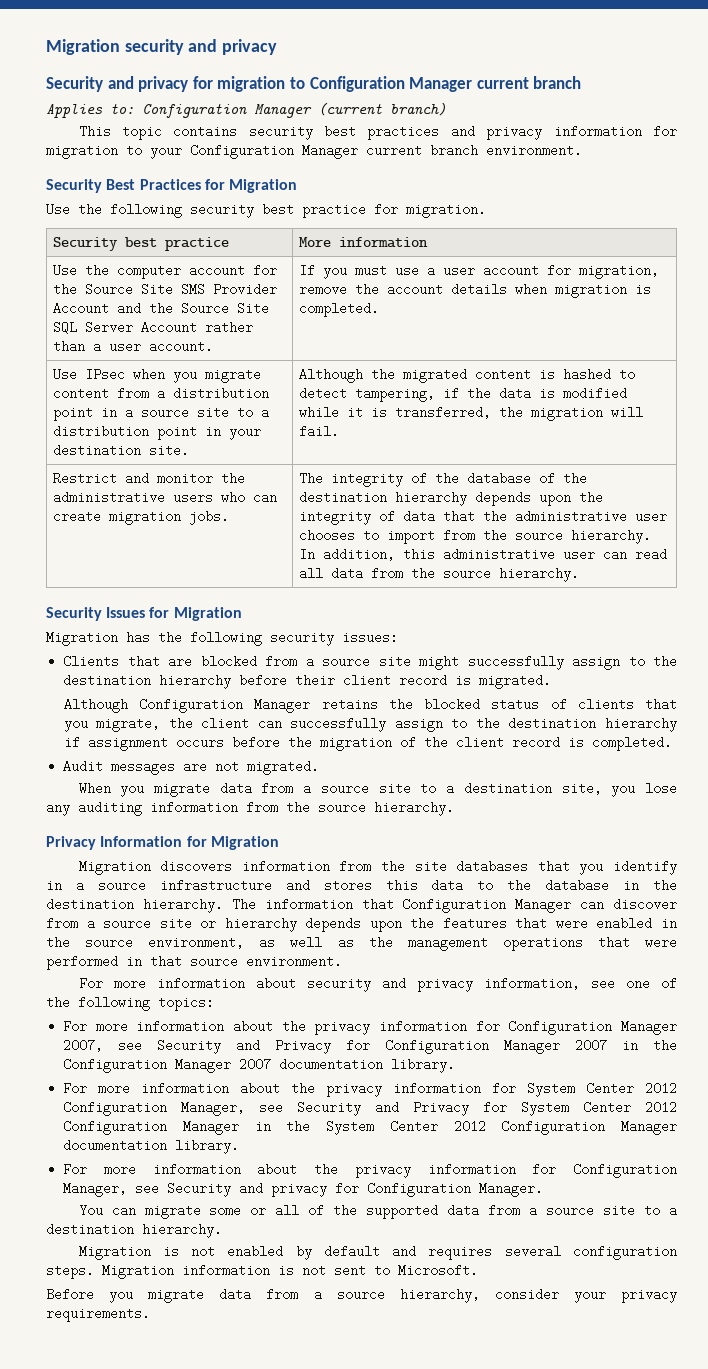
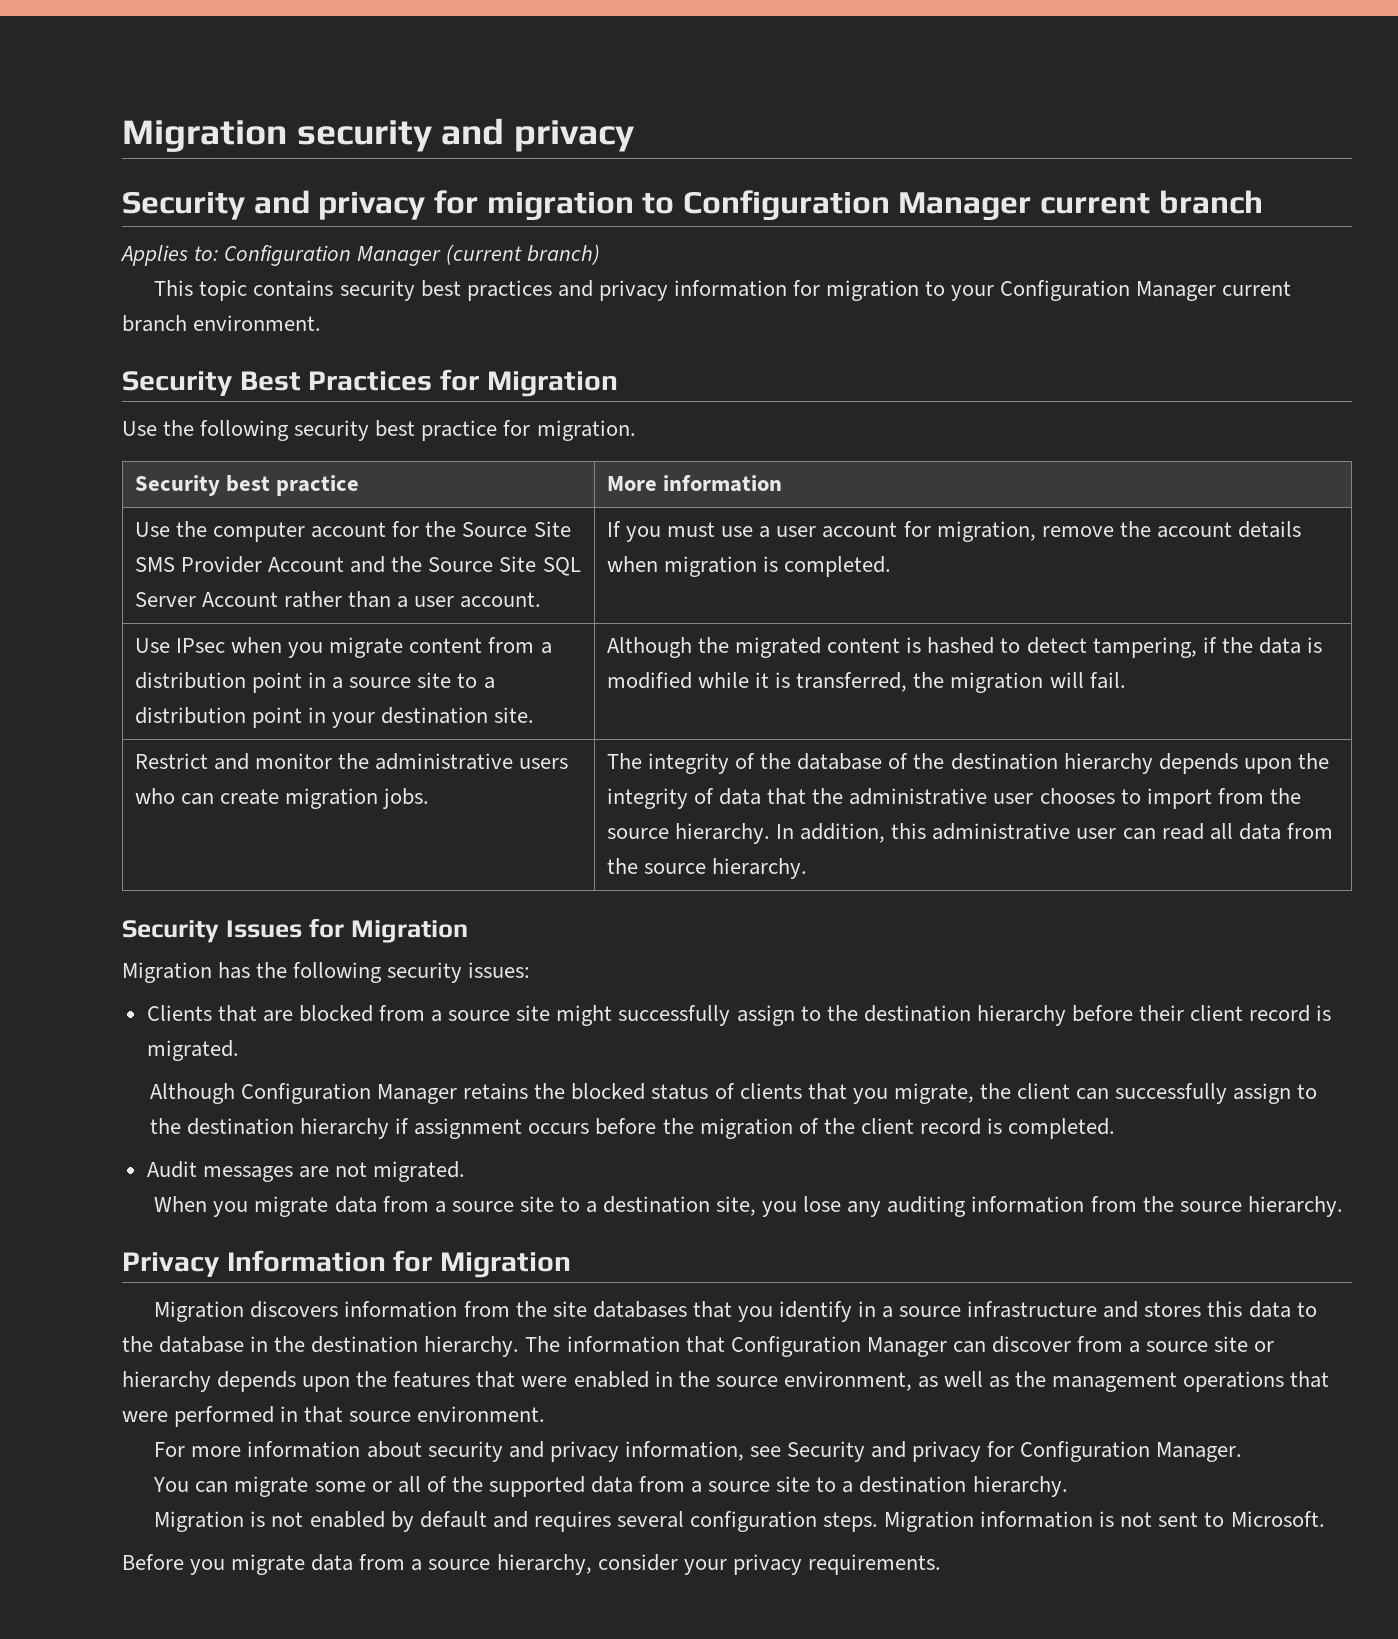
- For more information about security and privacy information, see one of the following topics:
- For more information about the privacy information for Configuration Manager 2007, see Security and Privacy for Configuration Manager 2007 in the Configuration Manager 2007 documentation library.
- For more information about the privacy information for System Center 2012 Configuration Manager, see Security and Privacy for System Center 2012 Configuration Manager in the System Center 2012 Configuration Manager documentation library.
- For more information about the privacy information for Configuration Manager, see Security and privacy for Configuration Manager.
+ For more information about security and privacy information, see Security and privacy for Configuration Manager.

